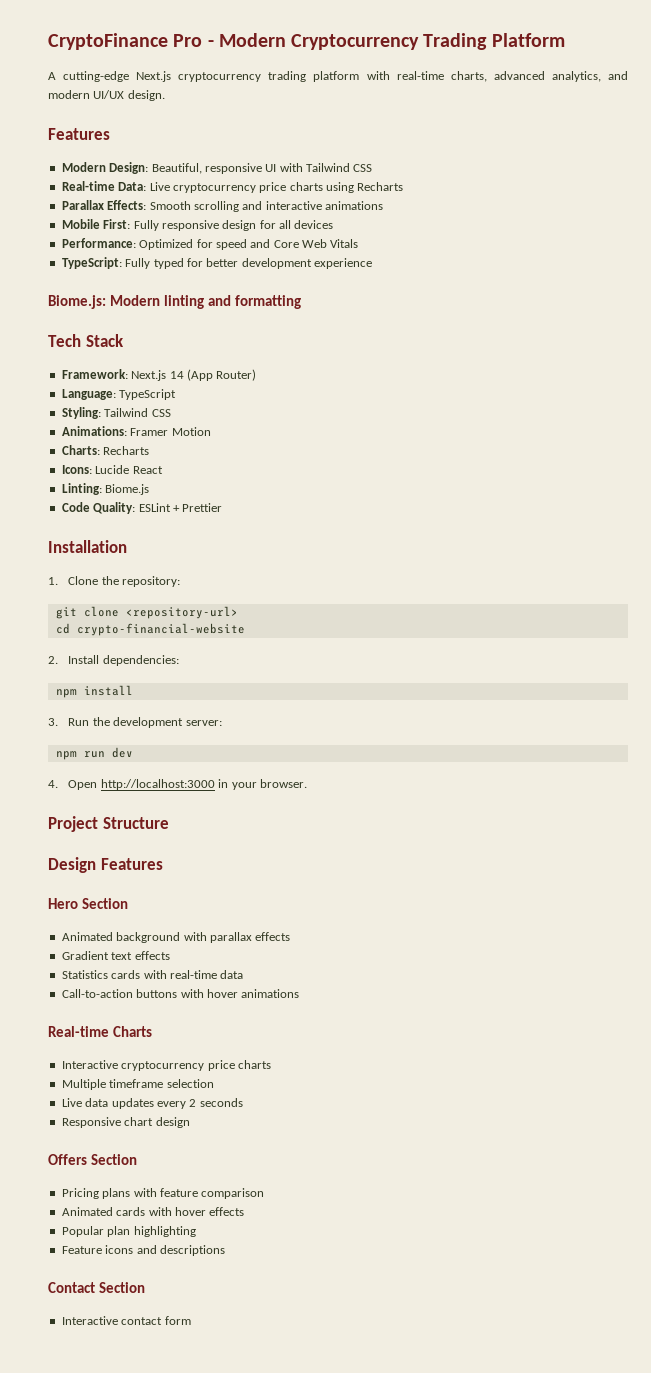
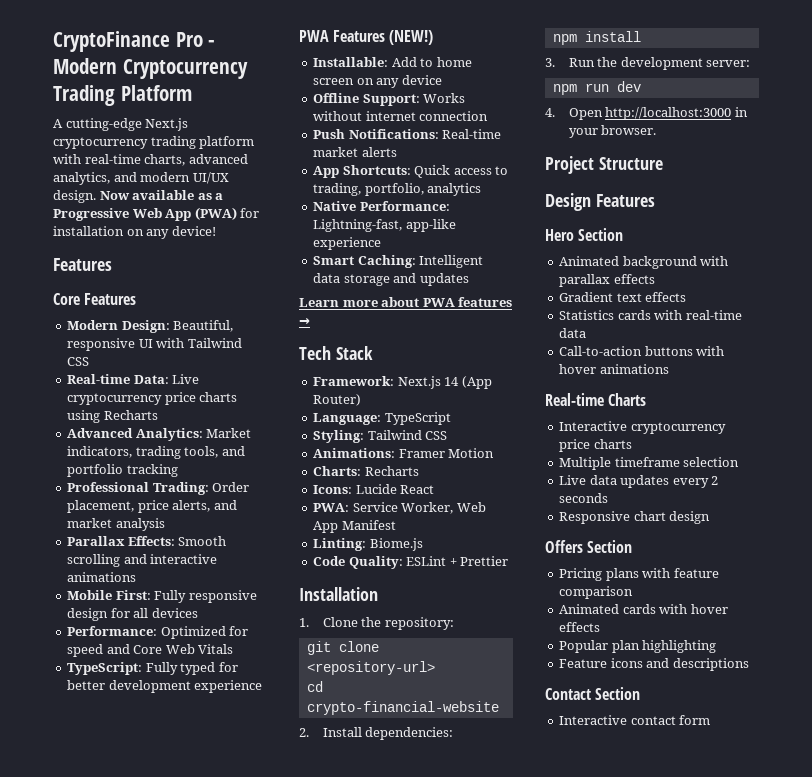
- A cutting-edge Next.js cryptocurrency trading platform with real-time charts, advanced analytics, and modern UI/UX design.
+ A cutting-edge Next.js cryptocurrency trading platform with real-time charts, advanced analytics, and modern UI/UX design. Now available as a Progressive Web App (PWA) for installation on any device!
  Features
+ Core Features
+ Advanced Analytics: Market indicators, trading tools, and portfolio tracking
+ Professional Trading: Order placement, price alerts, and market analysis
- Biome.js: Modern linting and formatting
+ PWA Features (NEW!)
+ Installable: Add to home screen on any device
+ Offline Support: Works without internet connection
+ Push Notifications: Real-time market alerts
+ App Shortcuts: Quick access to trading, portfolio, analytics
+ Native Performance: Lightning-fast, app-like experience
+ Smart Caching: Intelligent data storage and updates
+ Learn more about PWA features →
+ PWA: Service Worker, Web App Manifest

